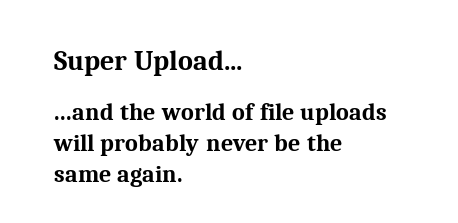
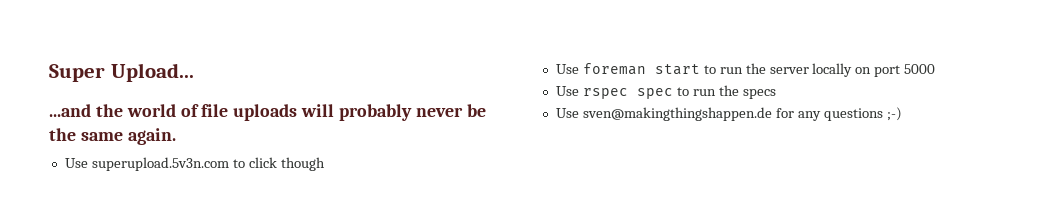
+ Use superupload.5v3n.com to click though
+ Use foreman start to run the server locally on port 5000
+ Use rspec spec to run the specs
+ Use sven@makingthingshappen.de for any questions ;-)

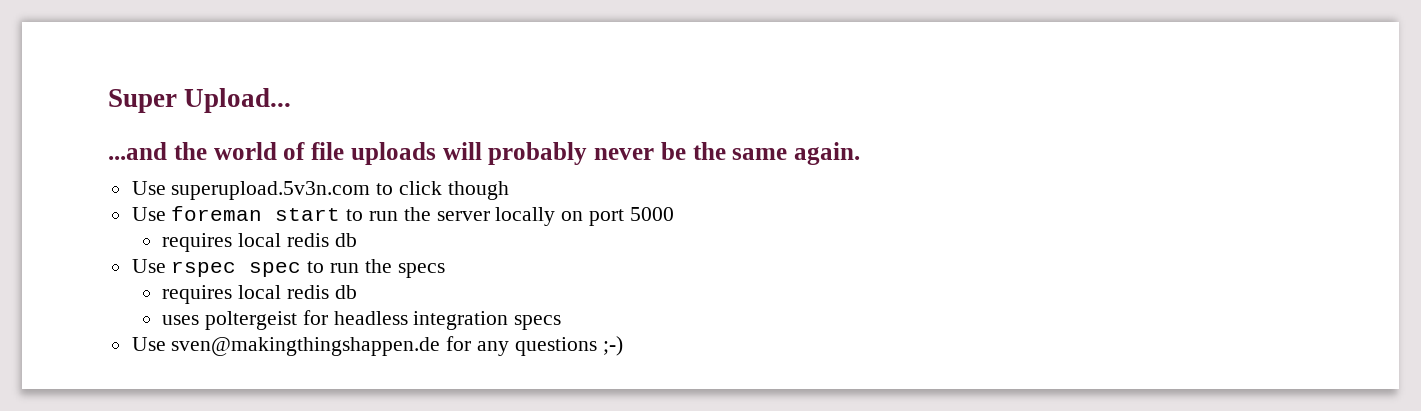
  Use foreman start to run the server locally on port 5000
+ requires local redis db
  Use rspec spec to run the specs
+ requires local redis db
+ uses poltergeist for headless integration specs

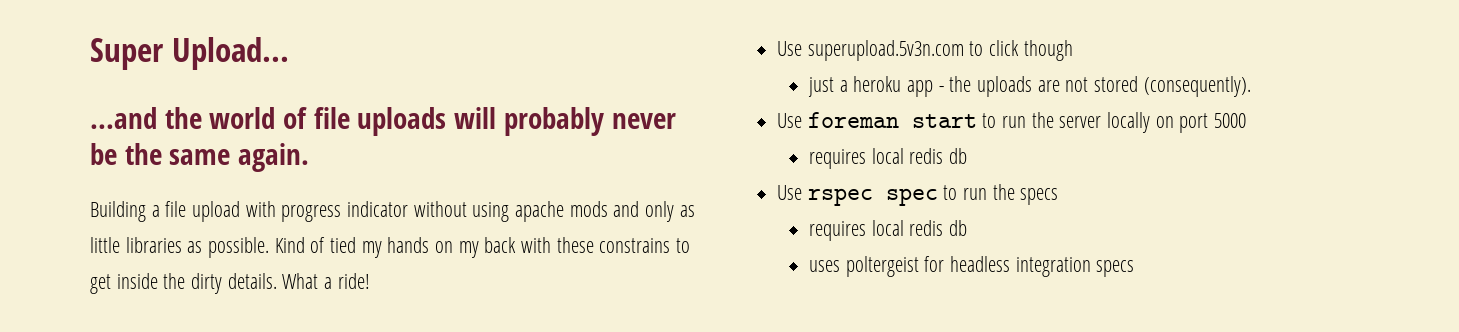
+ Building a file upload with progress indicator without using apache mods and only as little libraries as possible. Kind of tied my hands on my back with these constrains to get inside the dirty details. What a ride!
+ just a heroku app - the uploads are not stored (consequently).
- Use sven@makingthingshappen.de for any questions ;-)

